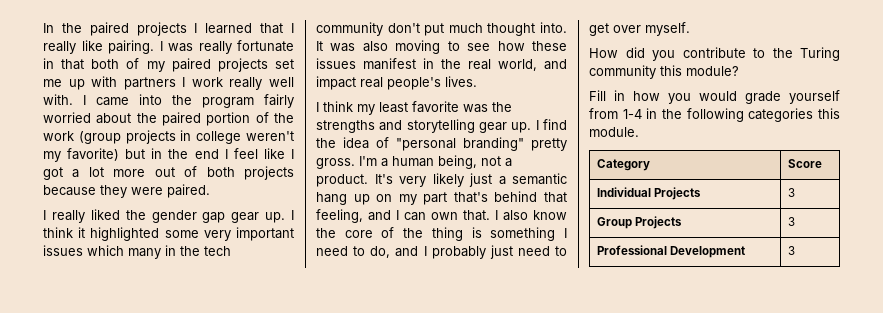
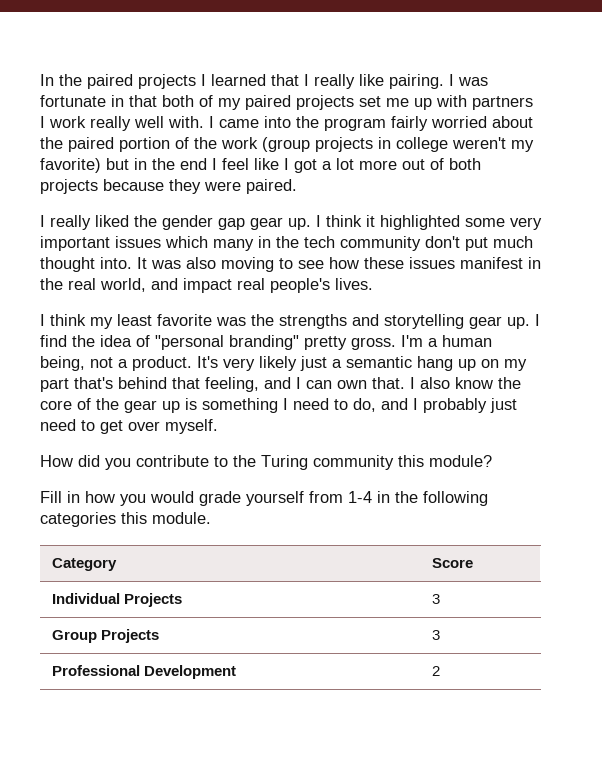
- I was really fortunate in that both of my paired projects set me up with partners I work really well with.
+ I was fortunate in that both of my paired projects set me up with partners I work really well with.
- I also know the core of the thing is something I need to do, and I probably just need to get over myself.
+ I also know the core of the gear up is something I need to do, and I probably just need to get over myself.
- Professional Development | 3
+ Professional Development | 2

